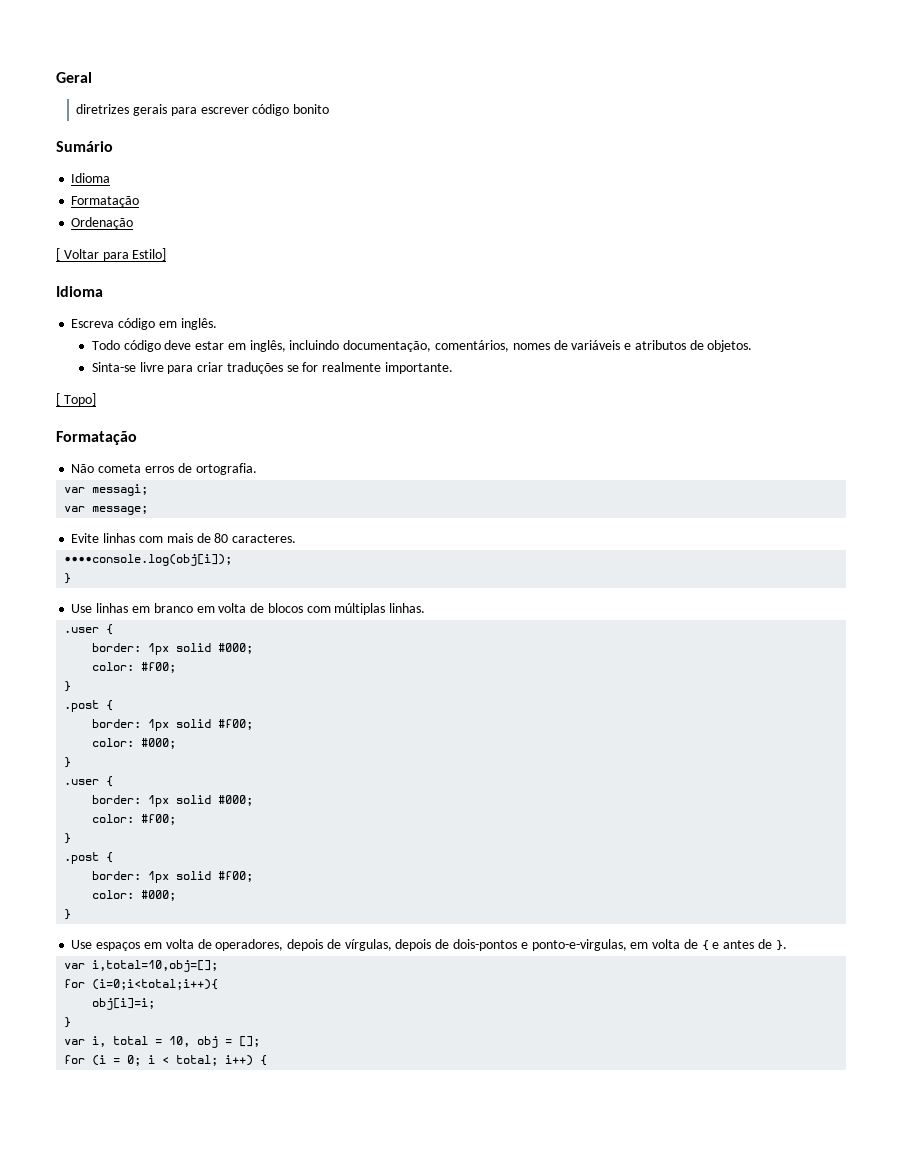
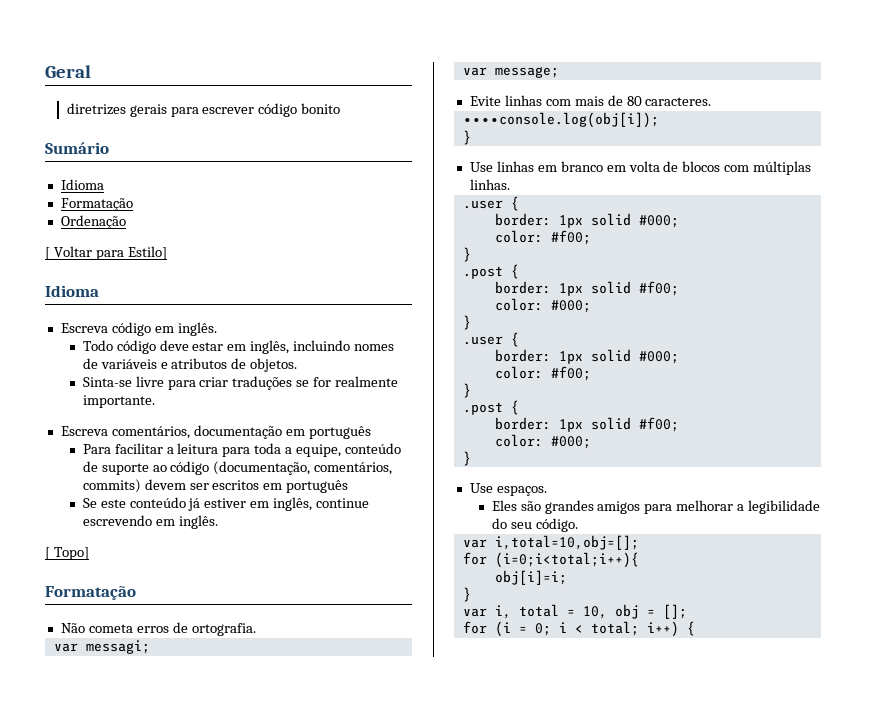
- Todo código deve estar em inglês, incluindo documentação, comentários, nomes de variáveis e atributos de objetos.
+ Todo código deve estar em inglês, incluindo nomes de variáveis e atributos de objetos.
+ Escreva comentários, documentação em português
+ Para facilitar a leitura para toda a equipe, conteúdo de suporte ao código (documentação, comentários, commits) devem ser escritos em português
+ Se este conteúdo já estiver em inglês, continue escrevendo em inglês.
- Use espaços em volta de operadores, depois de vírgulas, depois de dois-pontos e ponto-e-virgulas, em volta de { e antes de }.
+ Use espaços.
+ Eles são grandes amigos para melhorar a legibilidade do seu código.

